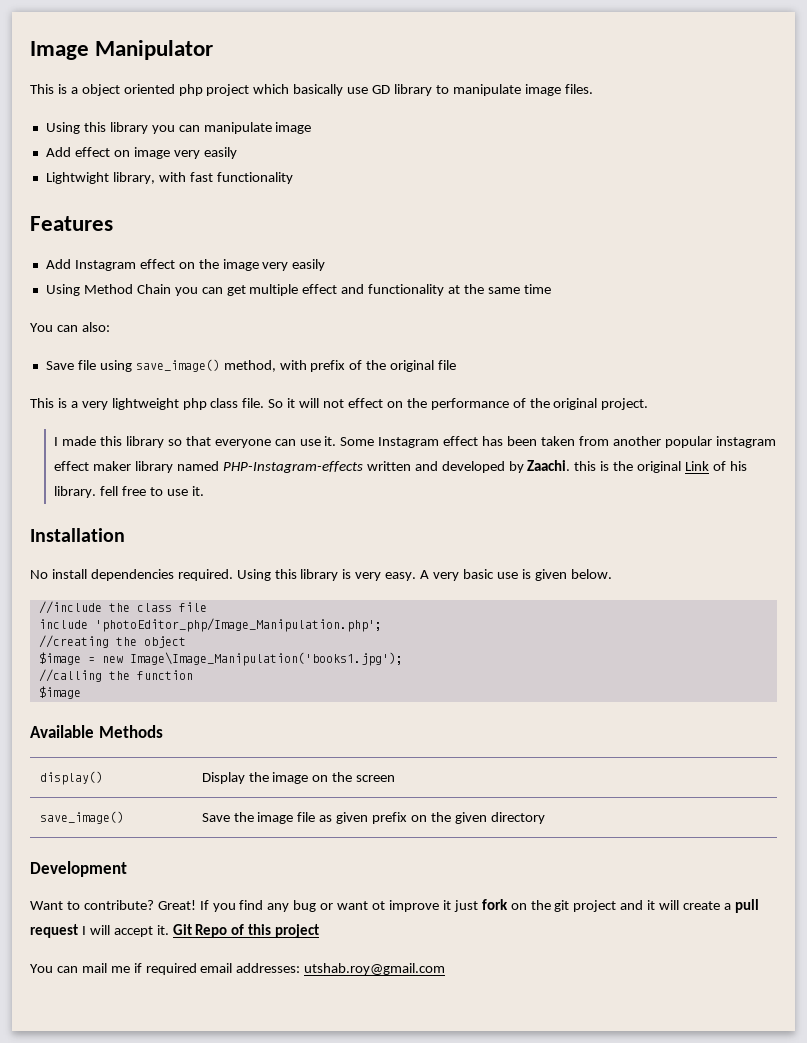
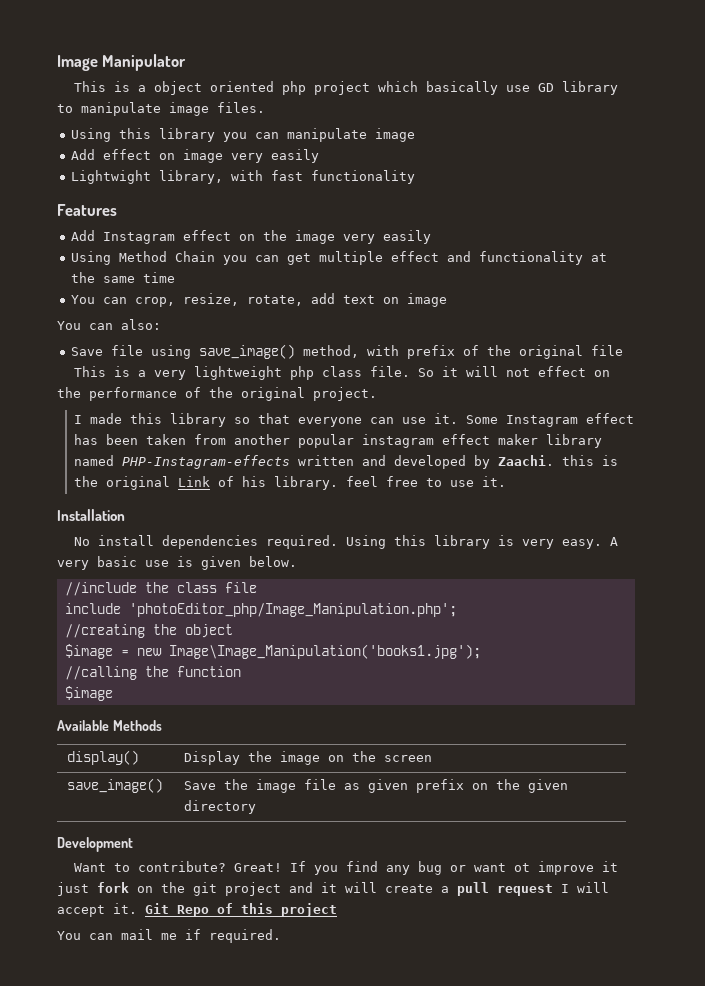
+ You can crop, resize, rotate, add text on image
- Some Instagram effect has been taken from another popular instagram effect maker library named PHP-Instagram-effects written and developed by Zaachi. this is the original Link of his library. fell free to use it.
+ Some Instagram effect has been taken from another popular instagram effect maker library named PHP-Instagram-effects written and developed by Zaachi. this is the original Link of his library. feel free to use it.
- You can mail me if required email addresses: utshab.roy@gmail.com
+ You can mail me if required.

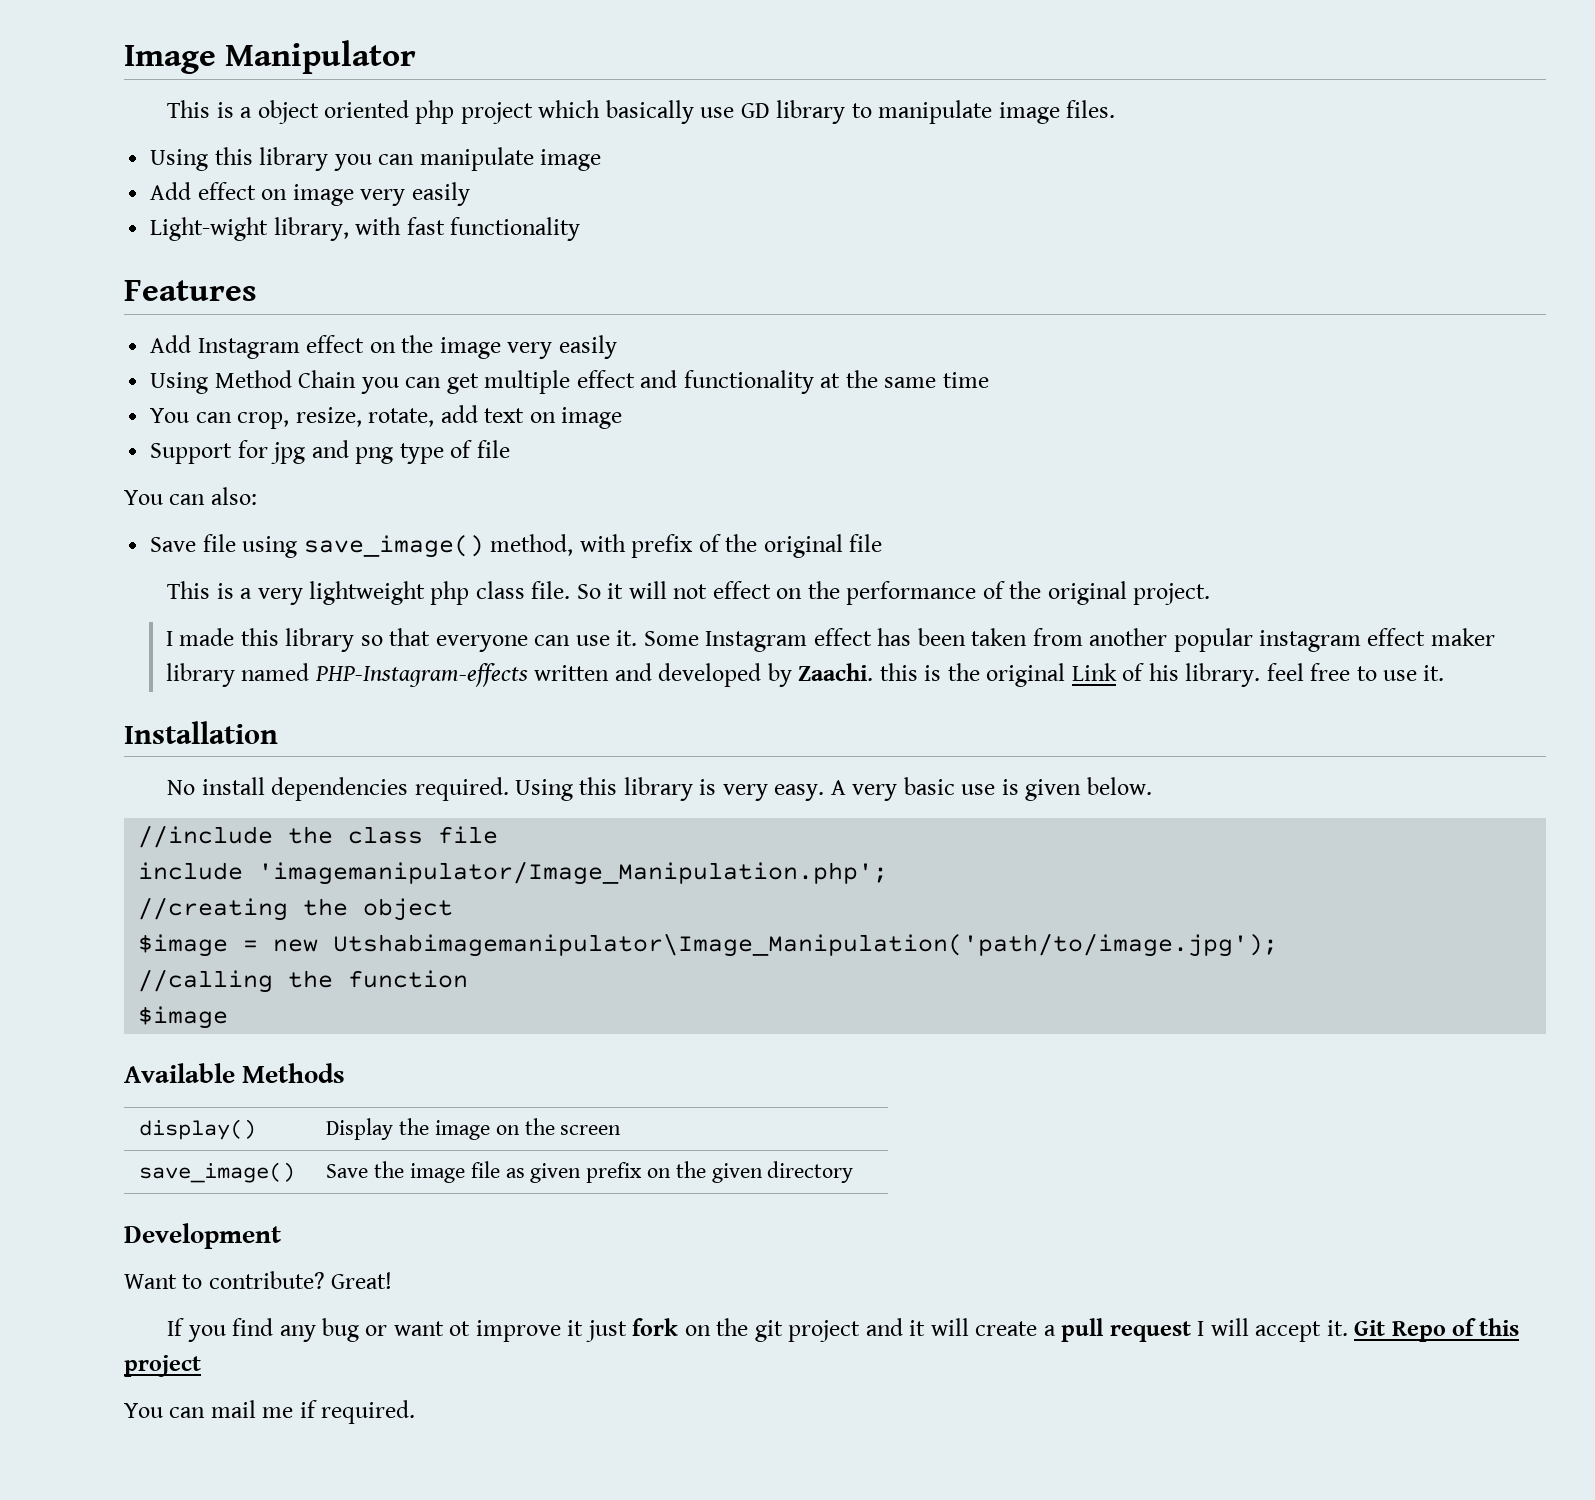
- Lightwight library, with fast functionality
+ Light-wight library, with fast functionality
+ Support for jpg and png type of file
- include 'photoEditor_php/Image_Manipulation.php';
+ include 'imagemanipulator/Image_Manipulation.php';
- $image = new Image\Image_Manipulation('books1.jpg');
+ $image = new Utshabimagemanipulator\Image_Manipulation('path/to/image.jpg');
- Great! If you find any bug or want ot improve it just fork on the git project and it will create a pull request I will accept it.
+ Great!
+ If you find any bug or want ot improve it just fork on the git project and it will create a pull request I will accept it.

